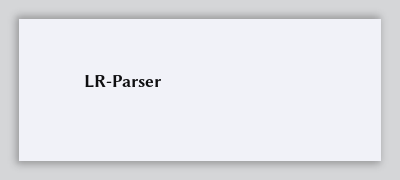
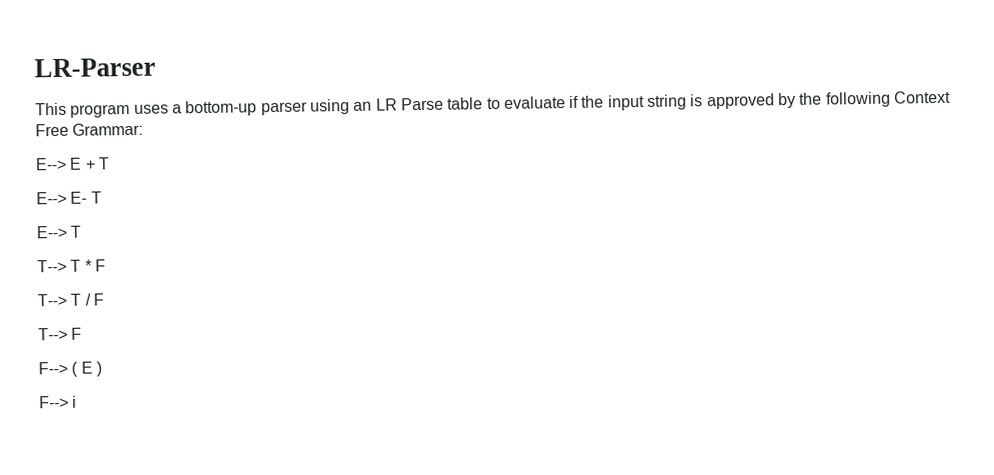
+ This program uses a bottom-up parser using an LR Parse table to evaluate if the input string is approved by the following Context Free Grammar:
+ E--> E + T
+ E--> E- T
+ E--> T
+ T--> T * F
+ T--> T / F
+ T--> F
+ F--> ( E )
+ F--> i

